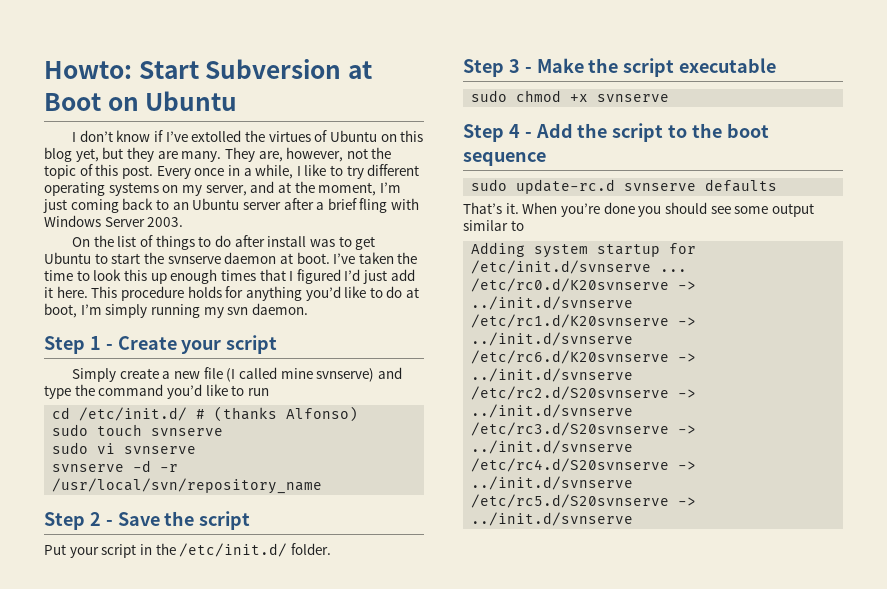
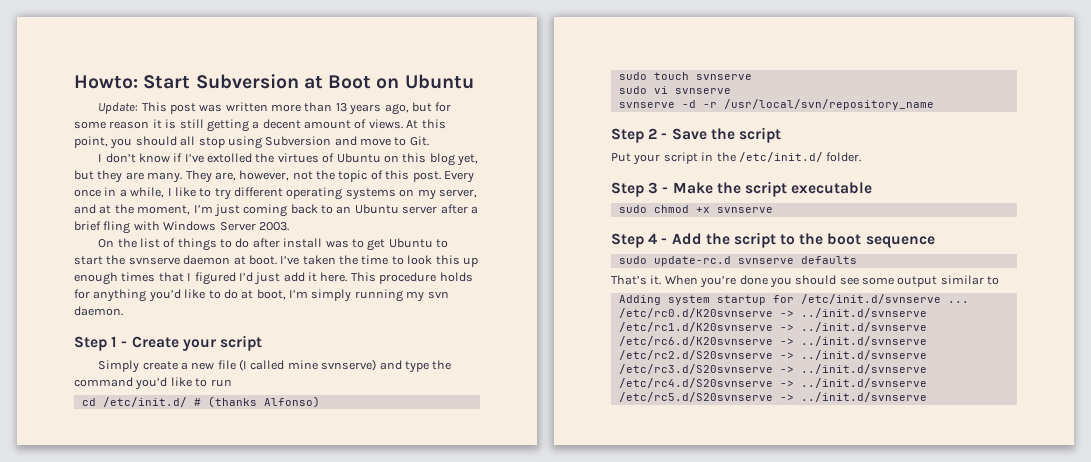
+ Update: This post was written more than 13 years ago, but for some reason it is still getting a decent amount of views. At this point, you should all stop using Subversion and move to Git.

